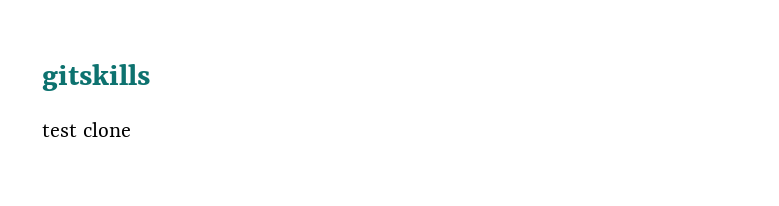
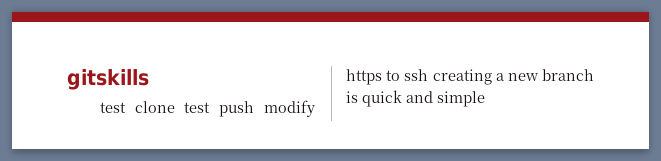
- test clone
+ test clone test push modify https to ssh creating a new branch is quick and simple

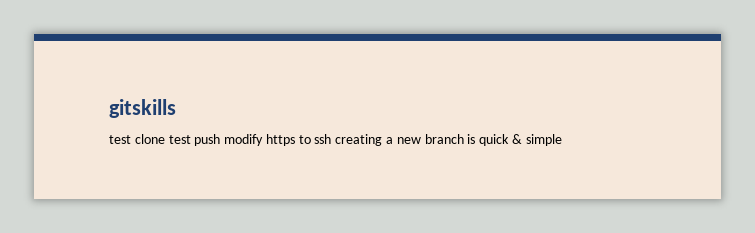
- test clone test push modify https to ssh creating a new branch is quick and simple
+ test clone test push modify https to ssh creating a new branch is quick & simple

